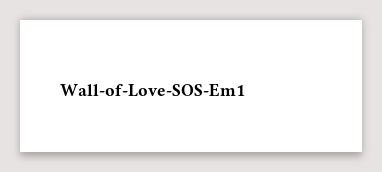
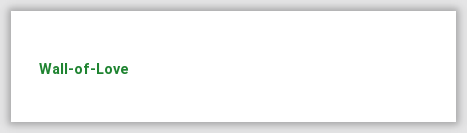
- Wall-of-Love-SOS-Em1
+ Wall-of-Love

